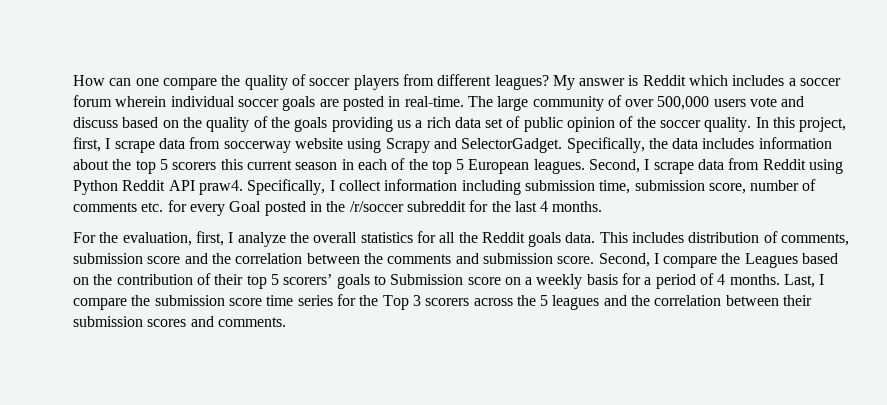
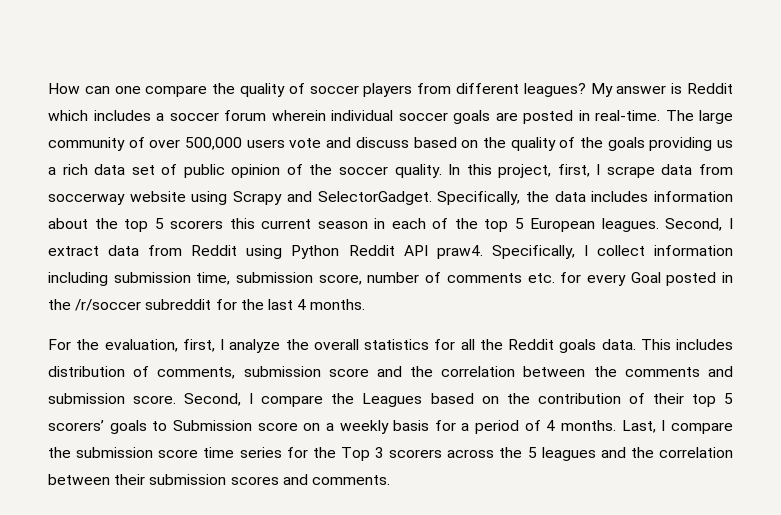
- Second, I scrape data from Reddit using Python Reddit API praw4.
+ Second, I extract data from Reddit using Python Reddit API praw4.

